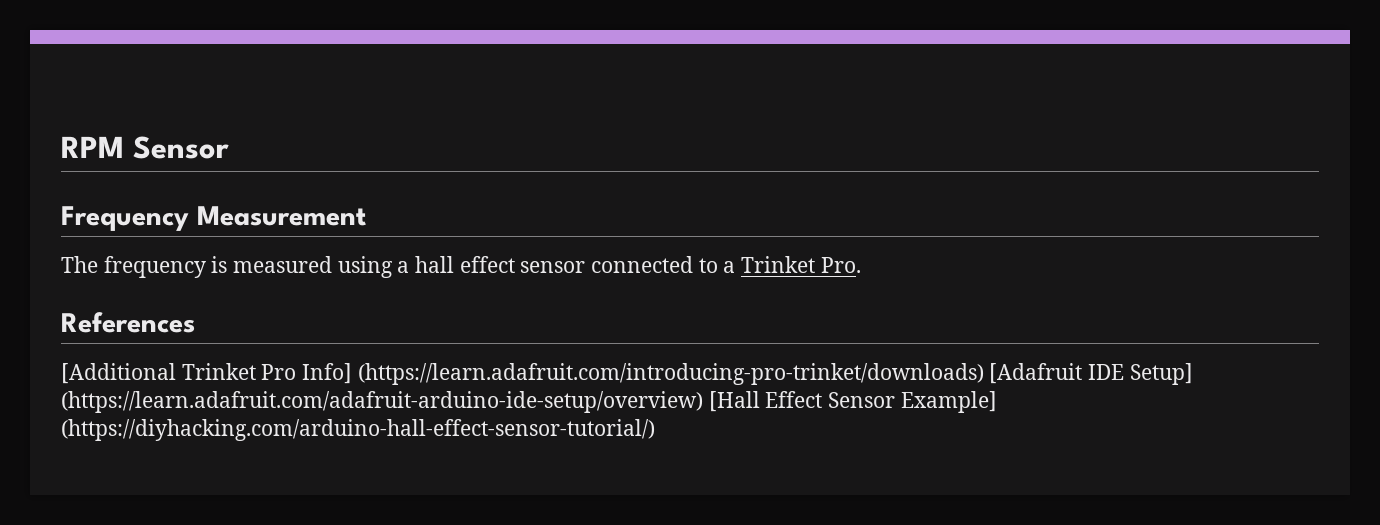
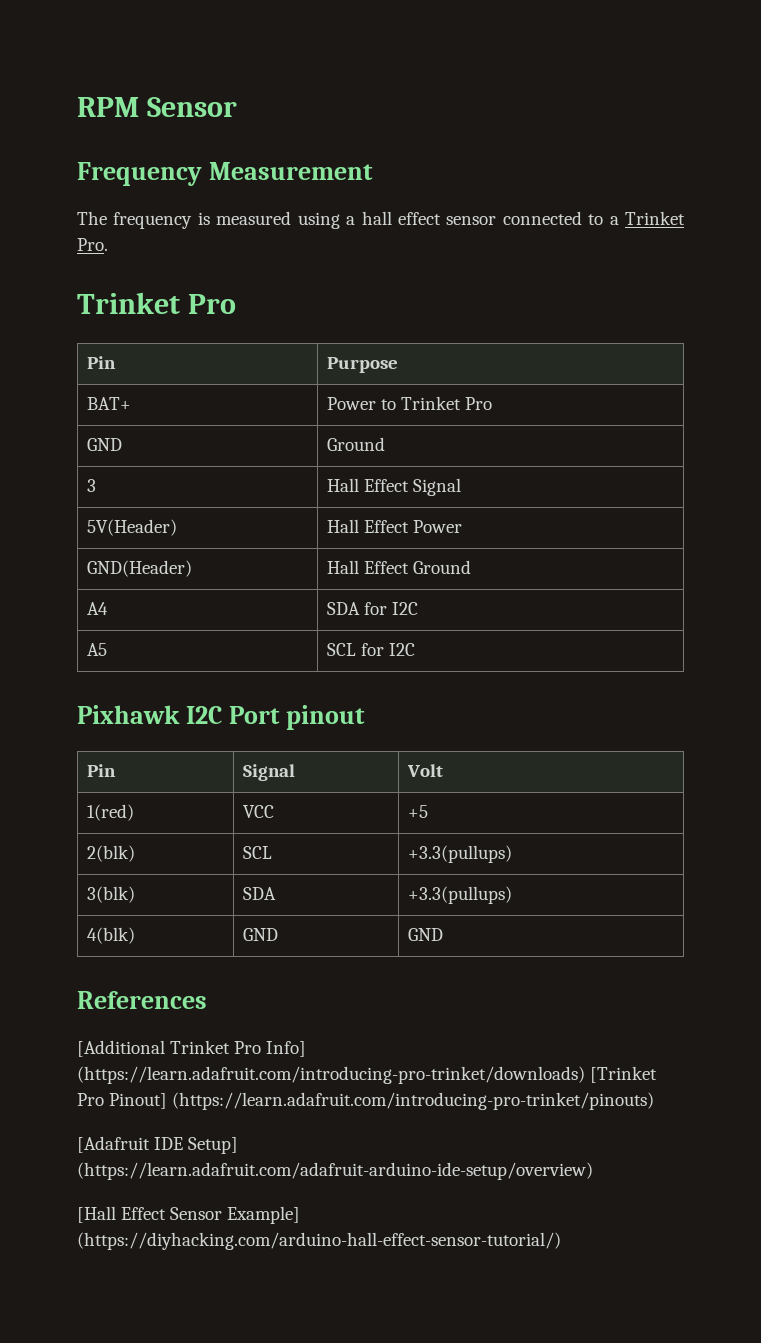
  The frequency is measured using a hall effect sensor connected to a Trinket Pro.
+ Trinket Pro
+ Pin | Purpose
+ BAT+ | Power to Trinket Pro
+ GND | Ground
+ 3 | Hall Effect Signal
+ 5V(Header) | Hall Effect Power
+ GND(Header) | Hall Effect Ground
+ A4 | SDA for I2C
+ A5 | SCL for I2C
+ Pixhawk I2C Port pinout
+ Pin | Signal | Volt
+ 1(red) | VCC | +5
+ 2(blk) | SCL | +3.3(pullups)
+ 3(blk) | SDA | +3.3(pullups)
+ 4(blk) | GND | GND
- [Additional Trinket Pro Info] (https://learn.adafruit.com/introducing-pro-trinket/downloads) [Adafruit IDE Setup] (https://learn.adafruit.com/adafruit-arduino-ide-setup/overview) [Hall Effect Sensor Example] (https://diyhacking.com/arduino-hall-effect-sensor-tutorial/)
+ [Additional Trinket Pro Info] (https://learn.adafruit.com/introducing-pro-trinket/downloads) [Trinket Pro Pinout] (https://learn.adafruit.com/introducing-pro-trinket/pinouts)
+ [Adafruit IDE Setup] (https://learn.adafruit.com/adafruit-arduino-ide-setup/overview)
+ [Hall Effect Sensor Example] (https://diyhacking.com/arduino-hall-effect-sensor-tutorial/)

